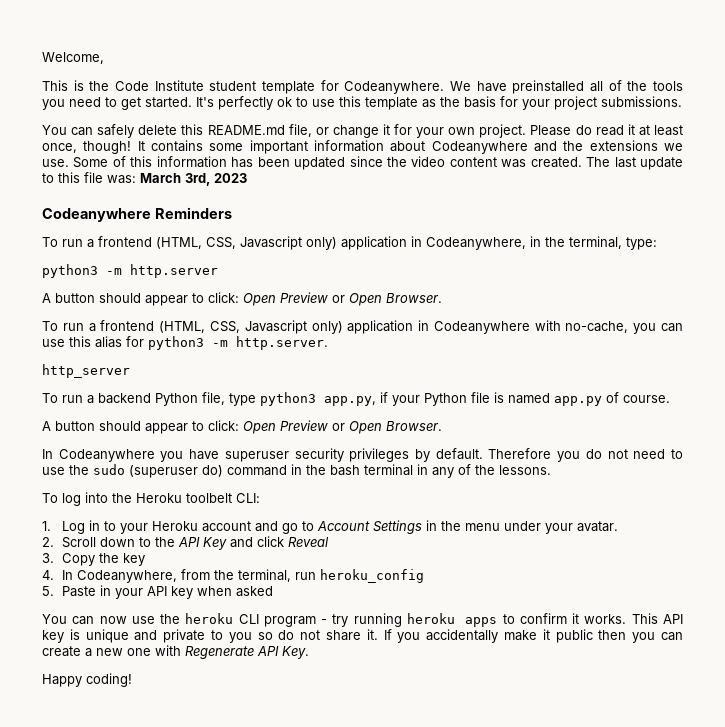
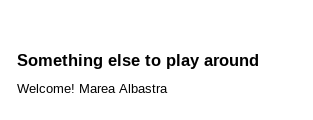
- Welcome,
- This is the Code Institute student template for Codeanywhere. We have preinstalled all of the tools you need to get started. It's perfectly ok to use this template as the basis for your project submissions.
- You can safely delete this README.md file, or change it for your own project. Please do read it at least once, though! It contains some important information about Codeanywhere and the extensions we use. Some of this information has been updated since the video content was created. The last update to this file was: March 3rd, 2023
- Codeanywhere Reminders
- To run a frontend (HTML, CSS, Javascript only) application in Codeanywhere, in the terminal, type:
- python3 -m http.server
- A button should appear to click: Open Preview or Open Browser.
- To run a frontend (HTML, CSS, Javascript only) application in Codeanywhere with no-cache, you can use this alias for python3 -m http.server.
- http_server
- To run a backend Python file, type python3 app.py, if your Python file is named app.py of course.
- A button should appear to click: Open Preview or Open Browser.
- In Codeanywhere you have superuser security privileges by default. Therefore you do not need to use the sudo (superuser do) command in the bash terminal in any of the lessons.
- To log into the Heroku toolbelt CLI:
- 1. Log in to your Heroku account and go to Account Settings in the menu under your avatar.
- 2. Scroll down to the API Key and click Reveal
- 3. Copy the key
- 4. In Codeanywhere, from the terminal, run heroku_config
- 5. Paste in your API key when asked
- You can now use the heroku CLI program - try running heroku apps to confirm it works. This API key is unique and private to you so do not share it. If you accidentally make it public then you can create a new one with Regenerate API Key.
- Happy coding!
+ Something else to play around
+ Welcome! Marea Albastra

